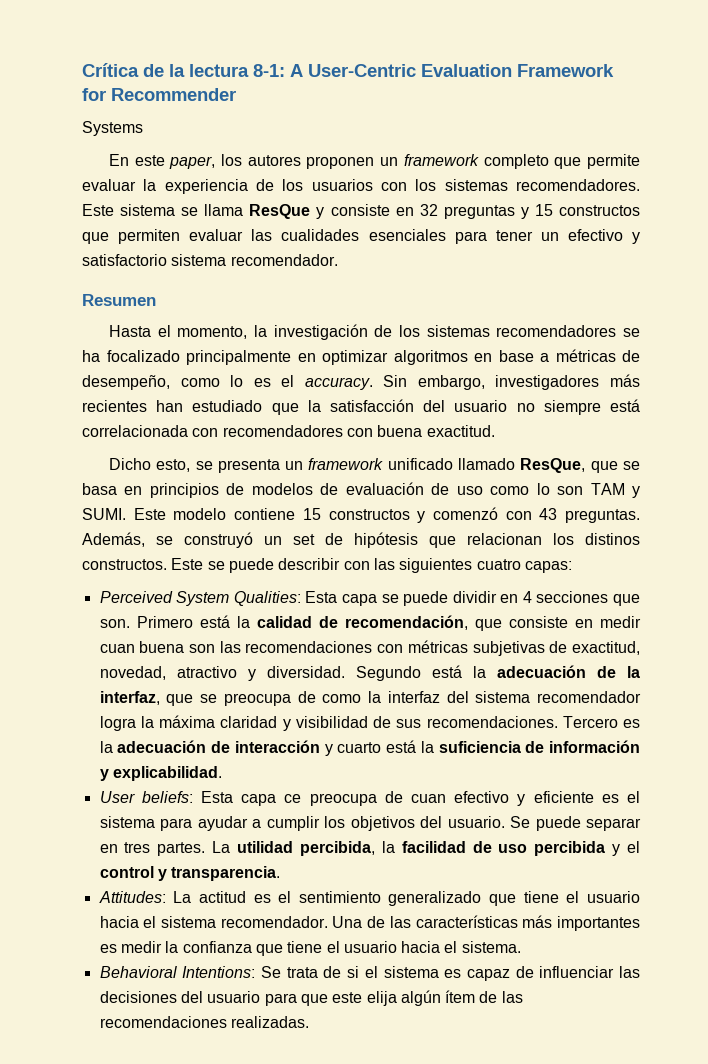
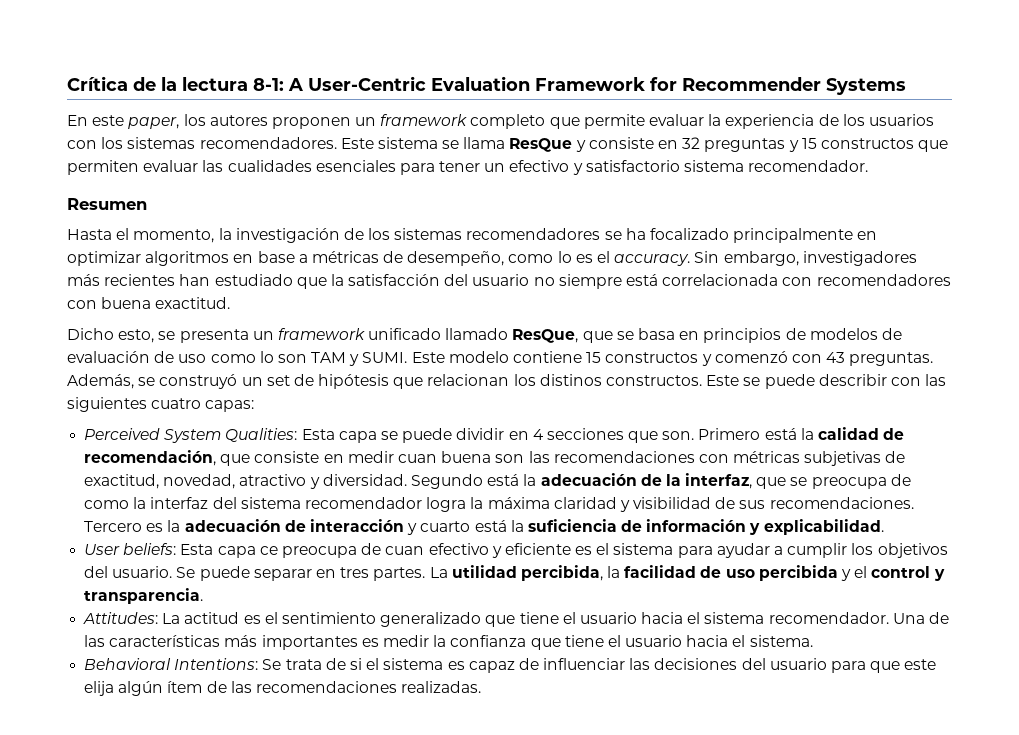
- Crítica de la lectura 8-1: A User-Centric Evaluation Framework for Recommender
- Systems
+ Crítica de la lectura 8-1: A User-Centric Evaluation Framework for Recommender Systems

